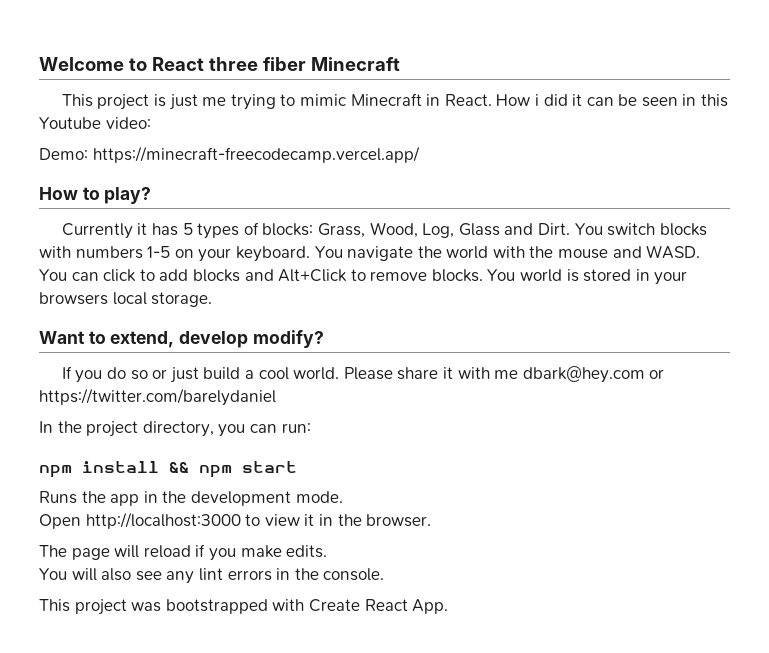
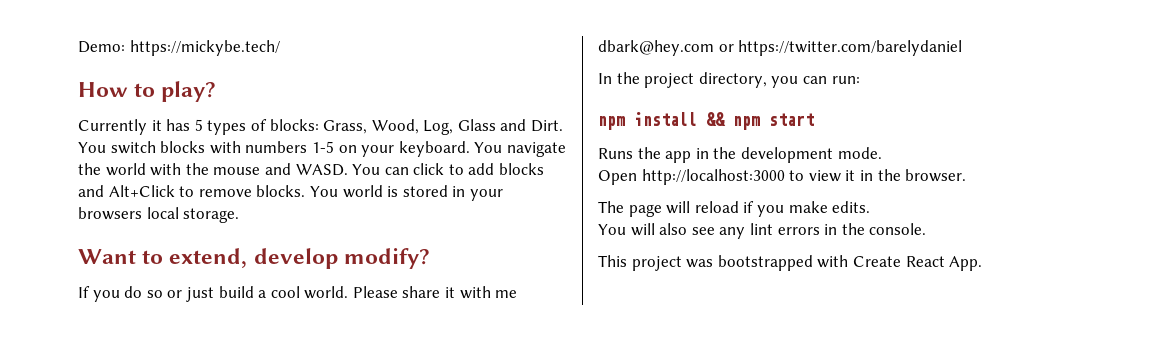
- Welcome to React three fiber Minecraft
- This project is just me trying to mimic Minecraft in React. How i did it can be seen in this Youtube video:
- Demo: https://minecraft-freecodecamp.vercel.app/
+ Demo: https://mickybe.tech/

